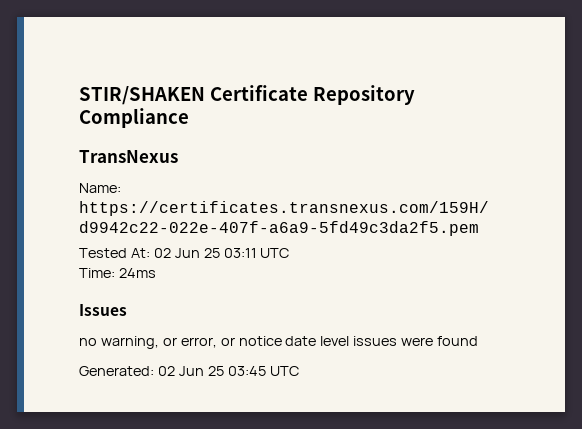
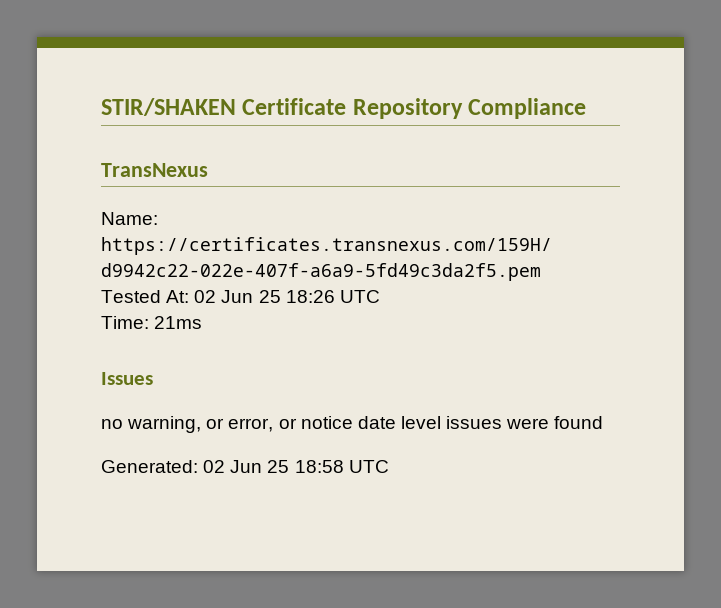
- Tested At: 02 Jun 25 03:11 UTC
+ Tested At: 02 Jun 25 18:26 UTC
- Time: 24ms
+ Time: 21ms
- Generated: 02 Jun 25 03:45 UTC
+ Generated: 02 Jun 25 18:58 UTC

